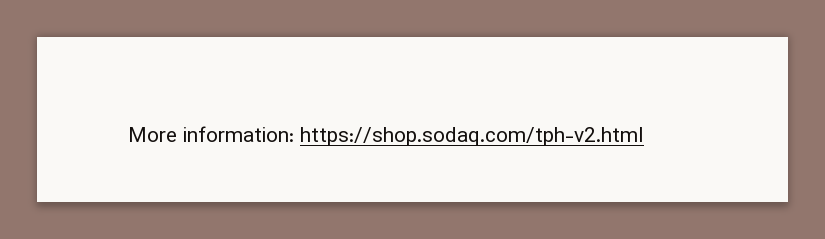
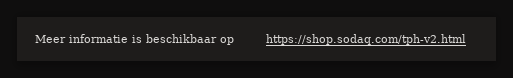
- More information: https://shop.sodaq.com/tph-v2.html
+ Meer informatie is beschikbaar op https://shop.sodaq.com/tph-v2.html

